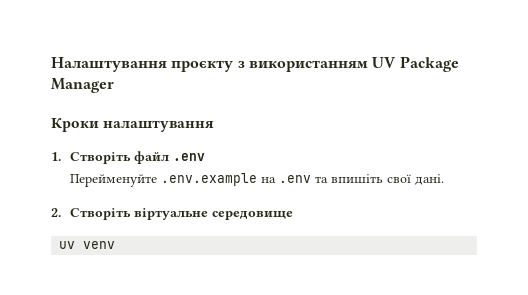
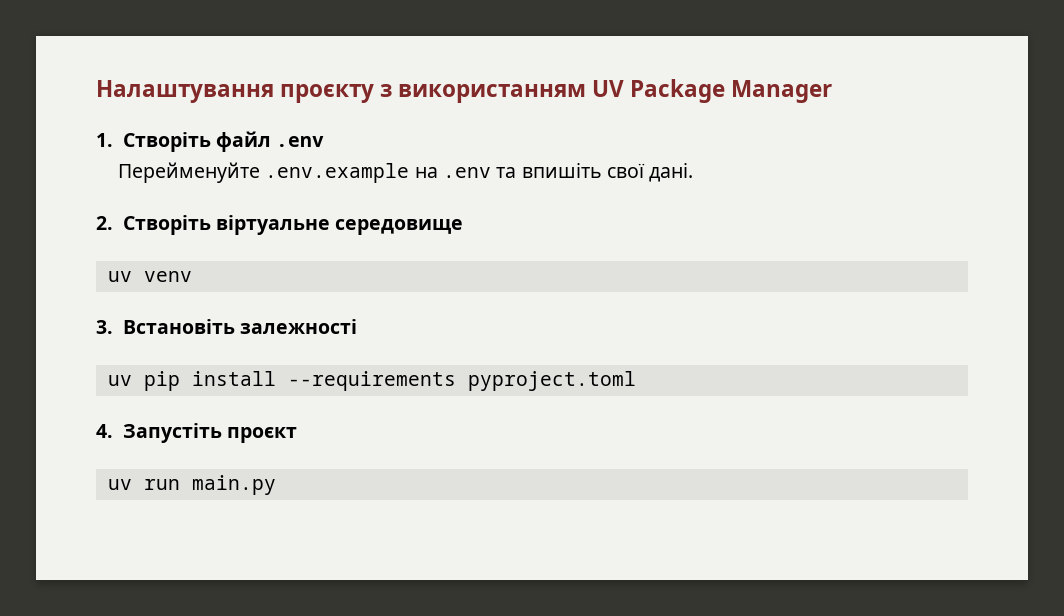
- Кроки налаштування
+ 3. Встановіть залежності
+ uv pip install --requirements pyproject.toml
+ 4. Запустіть проєкт
+ uv run main.py

